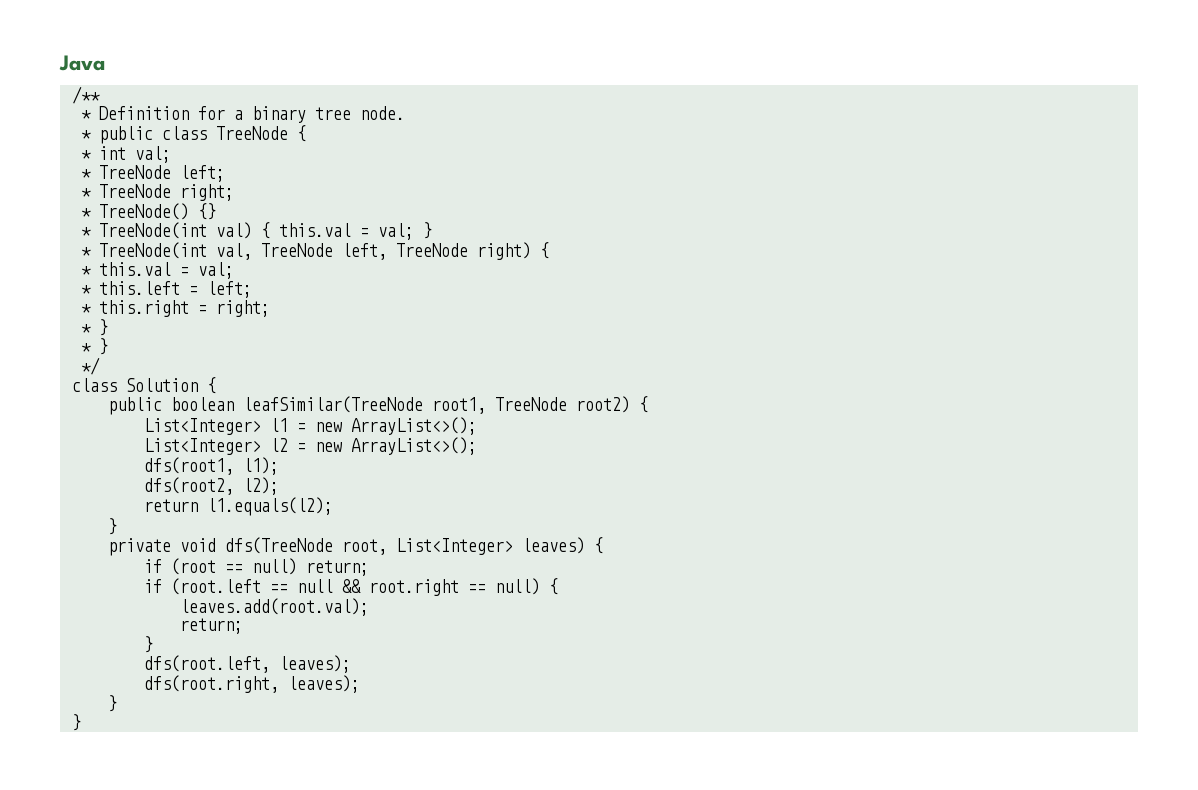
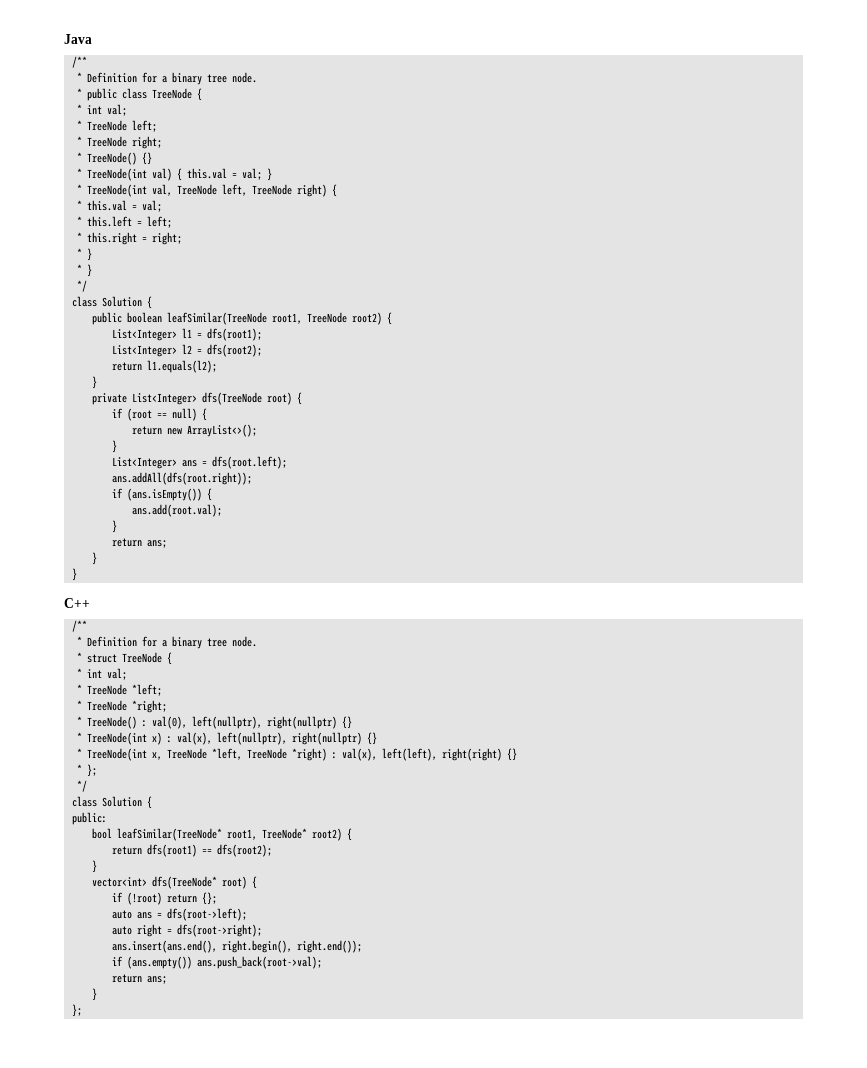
- List<Integer> l1 = new ArrayList<>();
+ List<Integer> l1 = dfs(root1);
- List<Integer> l2 = new ArrayList<>();
- dfs(root1, l1);
- dfs(root2, l2);
+ List<Integer> l2 = dfs(root2);
- private void dfs(TreeNode root, List<Integer> leaves) {
+ private List<Integer> dfs(TreeNode root) {
- if (root == null) return;
- if (root.left == null && root.right == null) {
- leaves.add(root.val);
- return;
+ if (root == null) {
+ return new ArrayList<>();
  }
- dfs(root.left, leaves);
- dfs(root.right, leaves);
+ List<Integer> ans = dfs(root.left);
+ ans.addAll(dfs(root.right));
+ if (ans.isEmpty()) {
+ ans.add(root.val);
+ }
+ return ans;
  }
  }
+ C++
+ /**
+ * Definition for a binary tree node.
+ * struct TreeNode {
+ * int val;
+ * TreeNode *left;
+ * TreeNode *right;
+ * TreeNode() : val(0), left(nullptr), right(nullptr) {}
+ * TreeNode(int x) : val(x), left(nullptr), right(nullptr) {}
+ * TreeNode(int x, TreeNode *left, TreeNode *right) : val(x), left(left), right(right) {}
+ * };
+ */
+ class Solution {
+ public:
+ bool leafSimilar(TreeNode* root1, TreeNode* root2) {
+ return dfs(root1) == dfs(root2);
+ }
+ vector<int> dfs(TreeNode* root) {
+ if (!root) return {};
+ auto ans = dfs(root->left);
+ auto right = dfs(root->right);
+ ans.insert(ans.end(), right.begin(), right.end());
+ if (ans.empty()) ans.push_back(root->val);
+ return ans;
+ }
+ };

